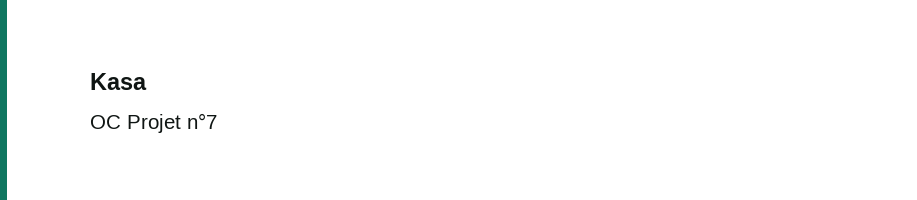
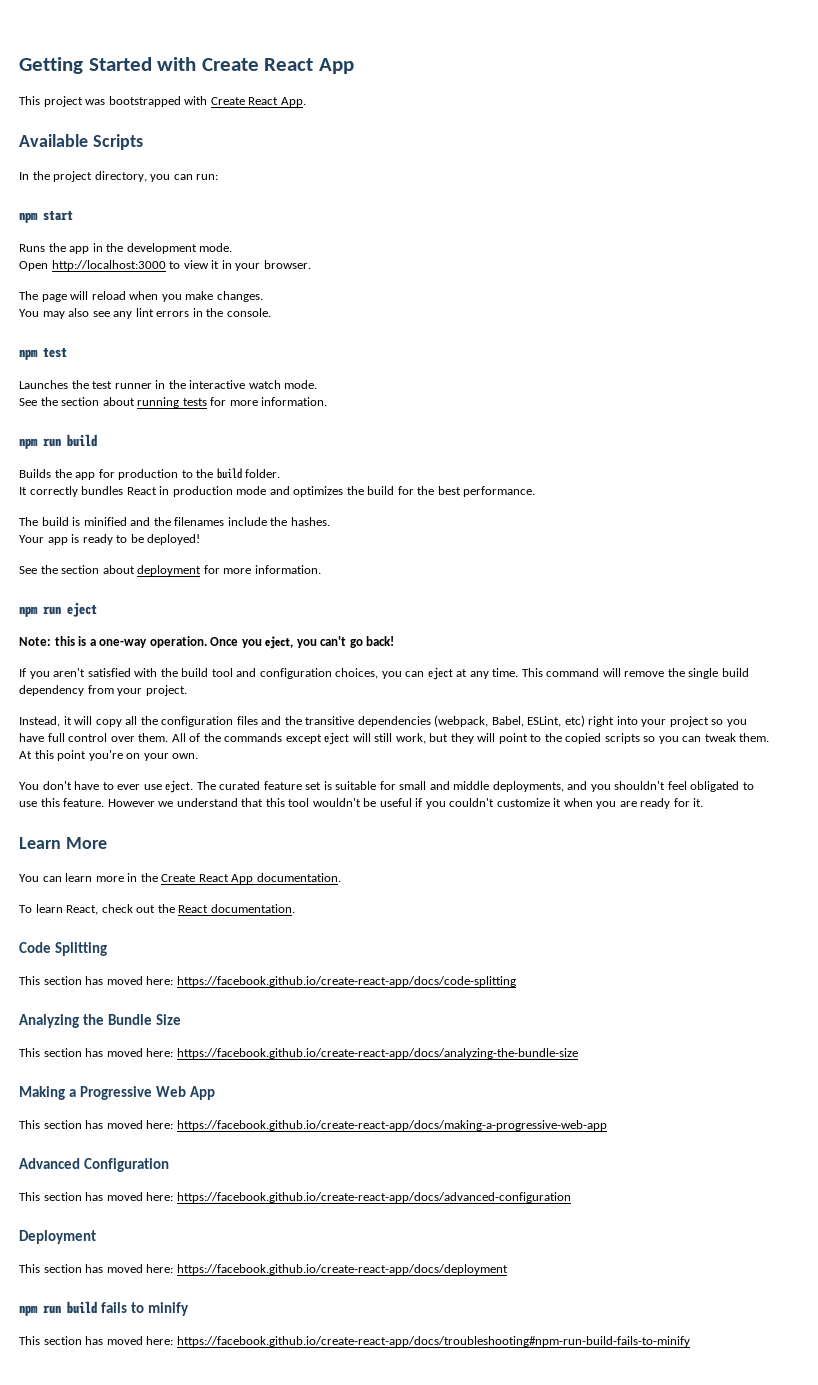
- Kasa
- OC Projet n°7
+ Getting Started with Create React App
+ This project was bootstrapped with Create React App.
+ Available Scripts
+ In the project directory, you can run:
+ npm start
+ Runs the app in the development mode.
+ Open http://localhost:3000 to view it in your browser.
+ The page will reload when you make changes.
+ You may also see any lint errors in the console.
+ npm test
+ Launches the test runner in the interactive watch mode.
+ See the section about running tests for more information.
+ npm run build
+ Builds the app for production to the build folder.
+ It correctly bundles React in production mode and optimizes the build for the best performance.
+ The build is minified and the filenames include the hashes.
+ Your app is ready to be deployed!
+ See the section about deployment for more information.
+ npm run eject
+ Note: this is a one-way operation. Once you eject, you can't go back!
+ If you aren't satisfied with the build tool and configuration choices, you can eject at any time. This command will remove the single build dependency from your project.
+ Instead, it will copy all the configuration files and the transitive dependencies (webpack, Babel, ESLint, etc) right into your project so you have full control over them. All of the commands except eject will still work, but they will point to the copied scripts so you can tweak them. At this point you're on your own.
+ You don't have to ever use eject. The curated feature set is suitable for small and middle deployments, and you shouldn't feel obligated to use this feature. However we understand that this tool wouldn't be useful if you couldn't customize it when you are ready for it.
+ Learn More
+ You can learn more in the Create React App documentation.
+ To learn React, check out the React documentation.
+ Code Splitting
+ This section has moved here: https://facebook.github.io/create-react-app/docs/code-splitting
+ Analyzing the Bundle Size
+ This section has moved here: https://facebook.github.io/create-react-app/docs/analyzing-the-bundle-size
+ Making a Progressive Web App
+ This section has moved here: https://facebook.github.io/create-react-app/docs/making-a-progressive-web-app
+ Advanced Configuration
+ This section has moved here: https://facebook.github.io/create-react-app/docs/advanced-configuration
+ Deployment
+ This section has moved here: https://facebook.github.io/create-react-app/docs/deployment
+ npm run build fails to minify
+ This section has moved here: https://facebook.github.io/create-react-app/docs/troubleshooting#npm-run-build-fails-to-minify

